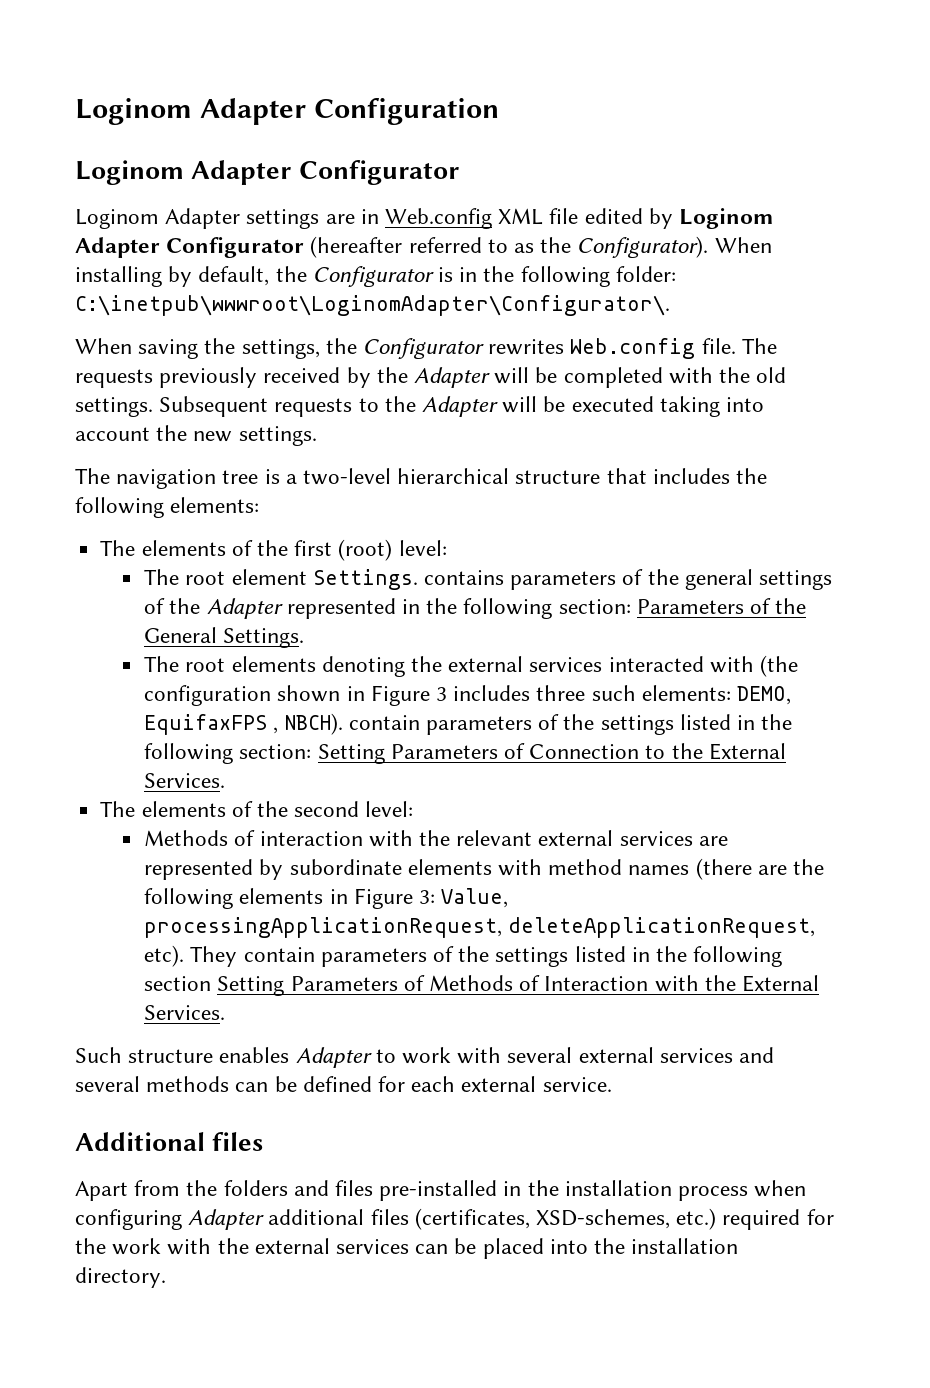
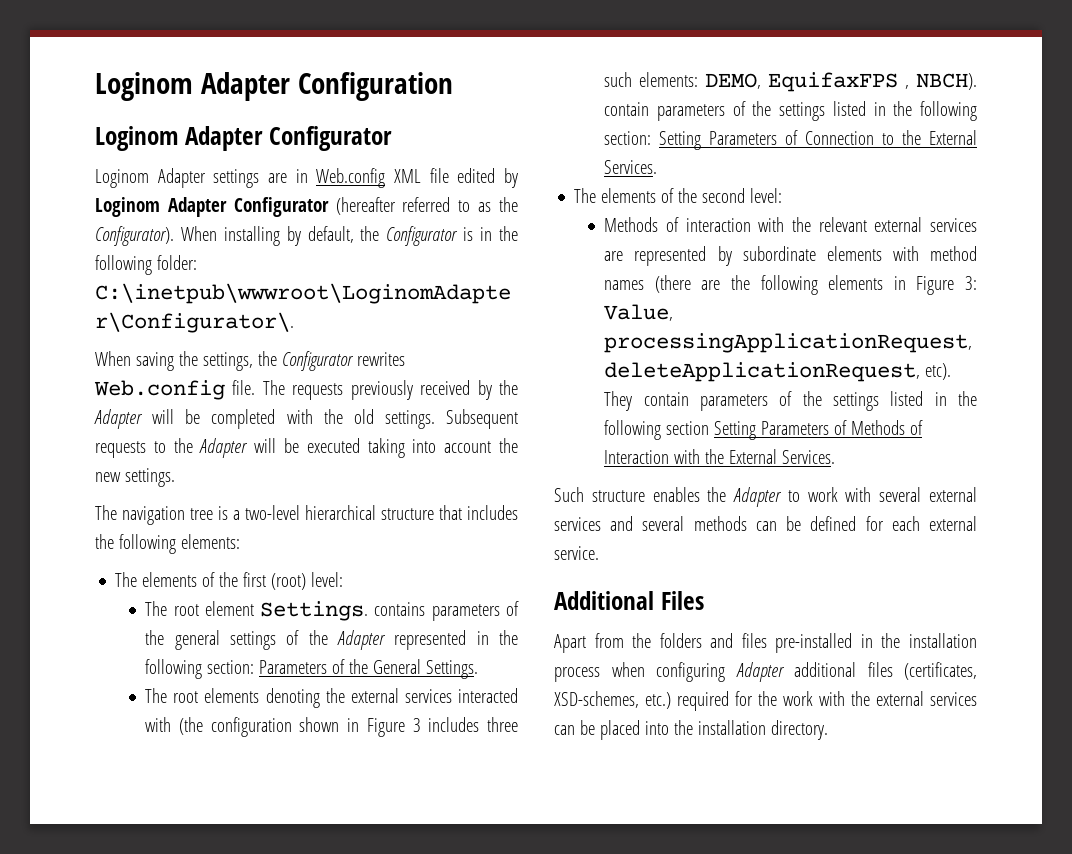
- Such structure enables Adapter to work with several external services and several methods can be defined for each external service.
+ Such structure enables the Adapter to work with several external services and several methods can be defined for each external service.
- Additional files
+ Additional Files

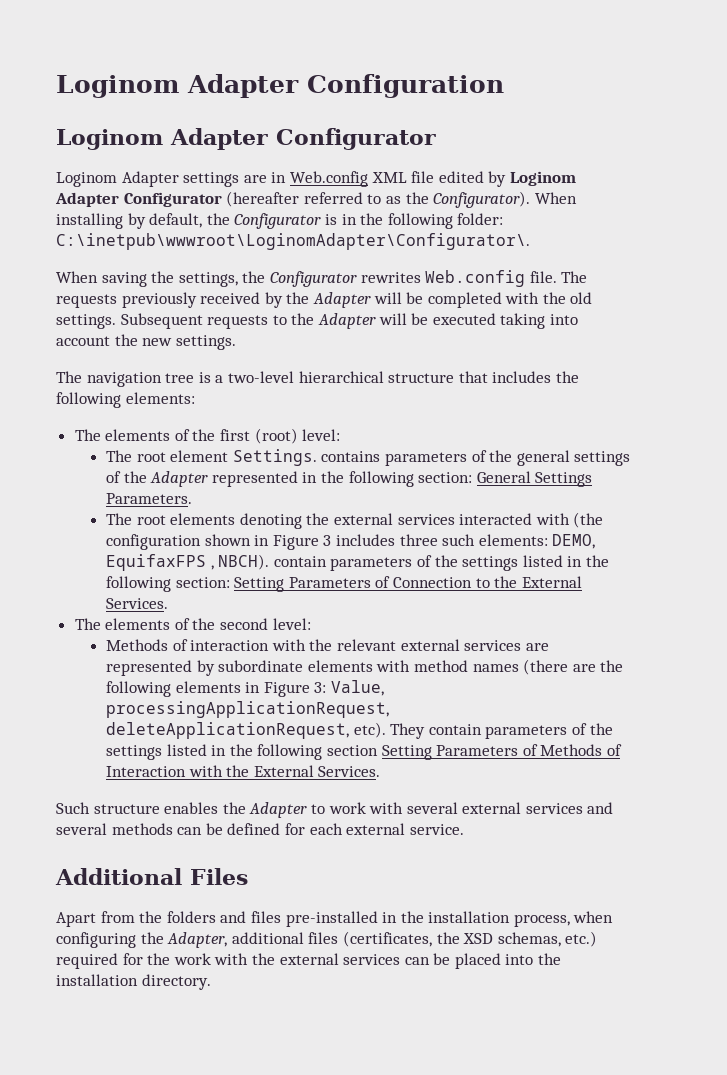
- The root element Settings. contains parameters of the general settings of the Adapter represented in the following section: Parameters of the General Settings.
+ The root element Settings. contains parameters of the general settings of the Adapter represented in the following section: General Settings Parameters.
- Apart from the folders and files pre-installed in the installation process when configuring Adapter additional files (certificates, XSD-schemes, etc.) required for the work with the external services can be placed into the installation directory.
+ Apart from the folders and files pre-installed in the installation process, when configuring the Adapter, additional files (certificates, the XSD schemas, etc.) required for the work with the external services can be placed into the installation directory.

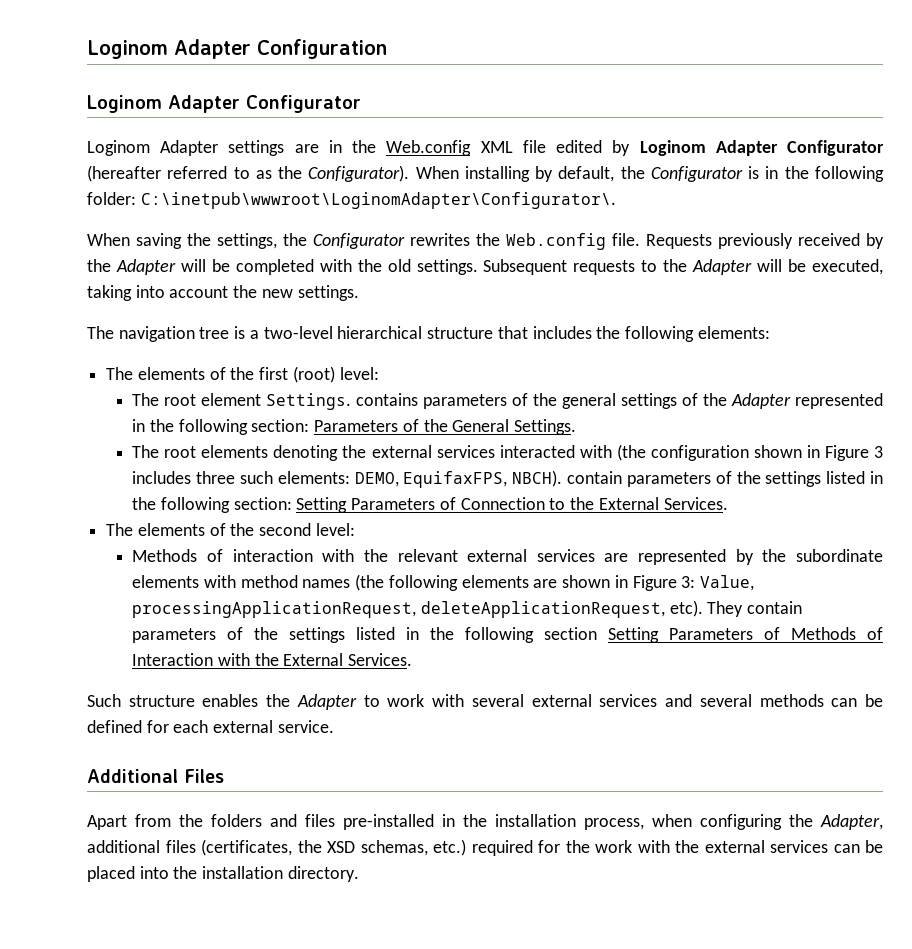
- Loginom Adapter settings are in Web.config XML file edited by Loginom Adapter Configurator (hereafter referred to as the Configurator).
+ Loginom Adapter settings are in the Web.config XML file edited by Loginom Adapter Configurator (hereafter referred to as the Configurator).
- When saving the settings, the Configurator rewrites Web.config file.
+ When saving the settings, the Configurator rewrites the Web.config file.
- The requests previously received by the Adapter will be completed with the old settings.
+ Requests previously received by the Adapter will be completed with the old settings.
- Subsequent requests to the Adapter will be executed taking into account the new settings.
+ Subsequent requests to the Adapter will be executed, taking into account the new settings.
- The root element Settings. contains parameters of the general settings of the Adapter represented in the following section: General Settings Parameters.
+ The root element Settings. contains parameters of the general settings of the Adapter represented in the following section: Parameters of the General Settings.
- The root elements denoting the external services interacted with (the configuration shown in Figure 3 includes three such elements: DEMO, EquifaxFPS , NBCH). contain parameters of the settings listed in the following section: Setting Parameters of Connection to the External Services.
+ The root elements denoting the external services interacted with (the configuration shown in Figure 3 includes three such elements: DEMO, EquifaxFPS, NBCH). contain parameters of the settings listed in the following section: Setting Parameters of Connection to the External Services.
- Methods of interaction with the relevant external services are represented by subordinate elements with method names (there are the following elements in Figure 3: Value, processingApplicationRequest, deleteApplicationRequest, etc).
+ Methods of interaction with the relevant external services are represented by the subordinate elements with method names (the following elements are shown in Figure 3: Value, processingApplicationRequest, deleteApplicationRequest, etc).

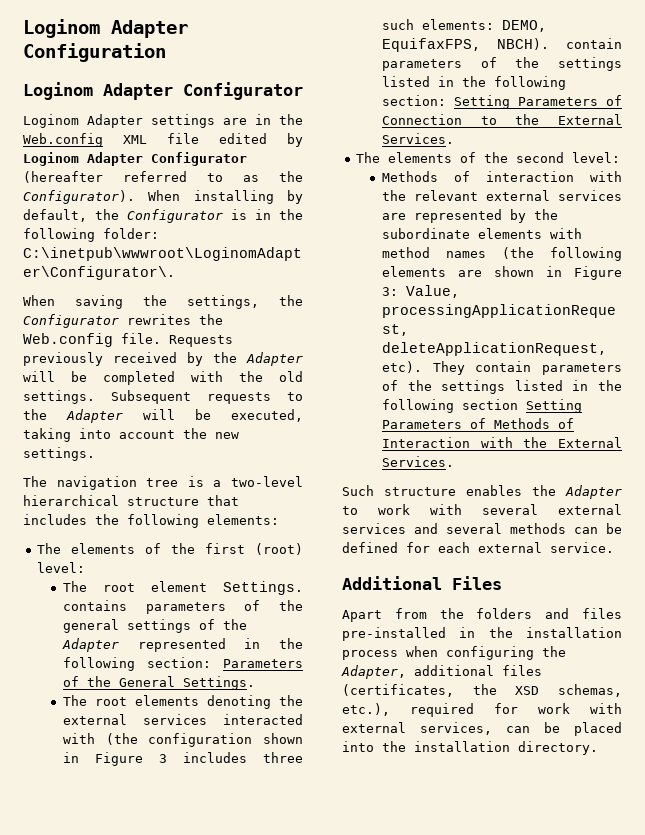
- Apart from the folders and files pre-installed in the installation process, when configuring the Adapter, additional files (certificates, the XSD schemas, etc.) required for the work with the external services can be placed into the installation directory.
+ Apart from the folders and files pre-installed in the installation process when configuring the Adapter, additional files (certificates, the XSD schemas, etc.), required for work with external services, can be placed into the installation directory.

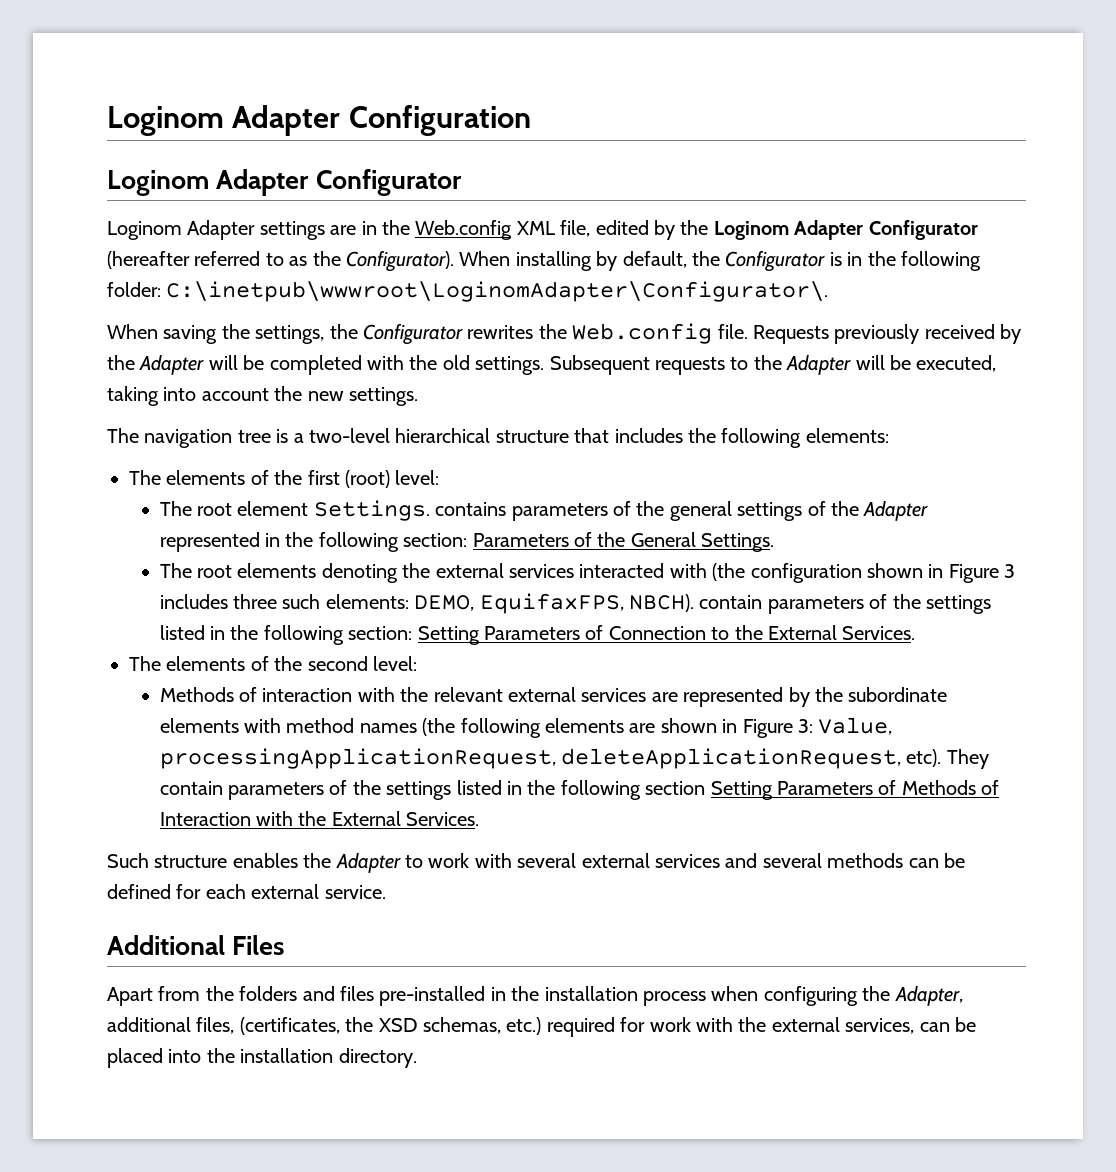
- Loginom Adapter settings are in the Web.config XML file edited by Loginom Adapter Configurator (hereafter referred to as the Configurator).
+ Loginom Adapter settings are in the Web.config XML file, edited by the Loginom Adapter Configurator (hereafter referred to as the Configurator).
- Apart from the folders and files pre-installed in the installation process when configuring the Adapter, additional files (certificates, the XSD schemas, etc.), required for work with external services, can be placed into the installation directory.
+ Apart from the folders and files pre-installed in the installation process when configuring the Adapter, additional files, (certificates, the XSD schemas, etc.) required for work with the external services, can be placed into the installation directory.

